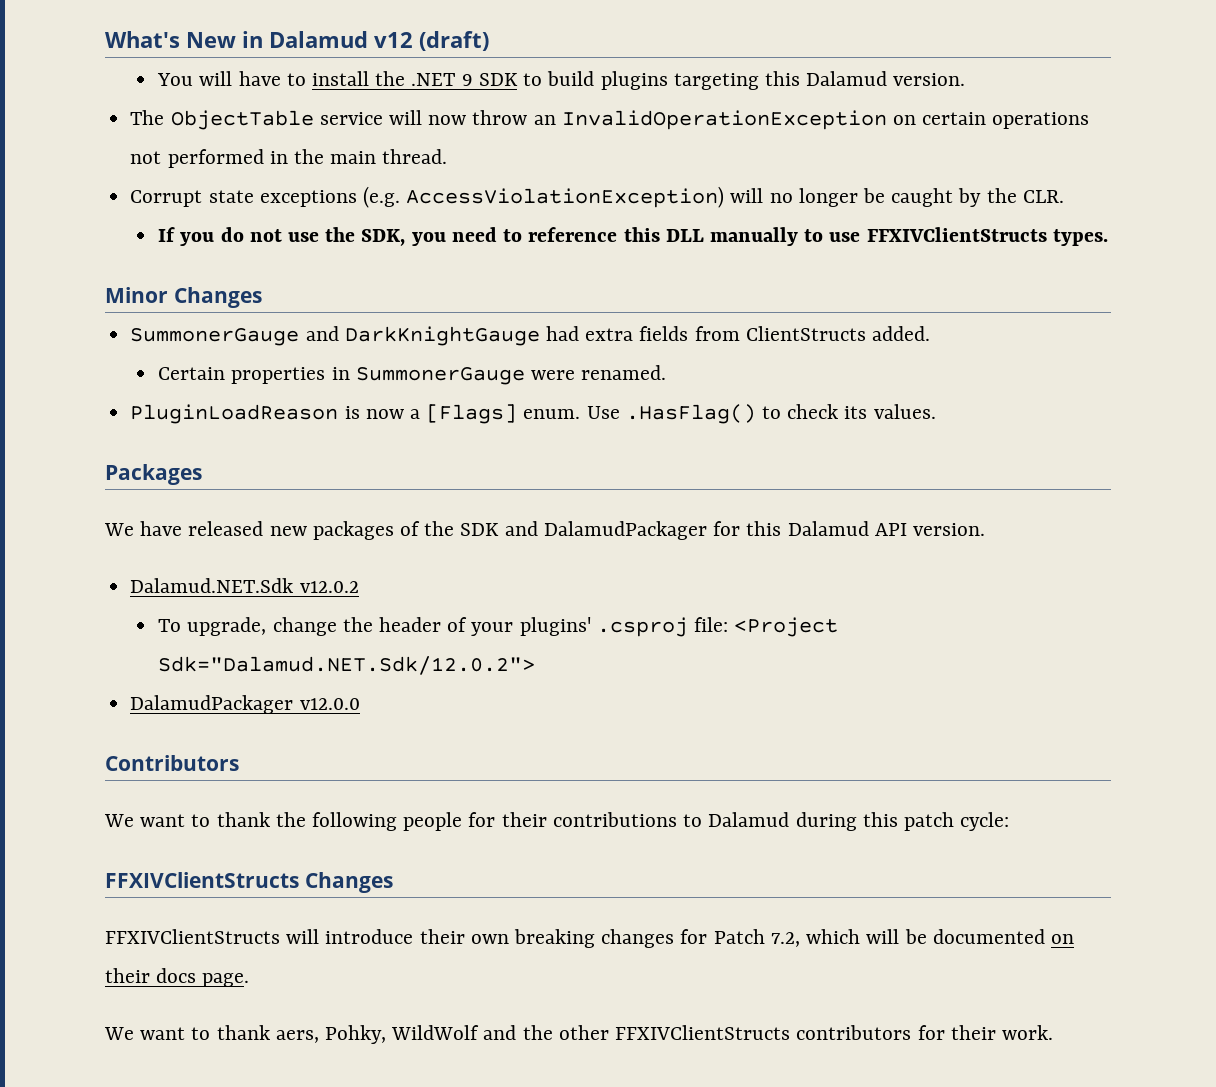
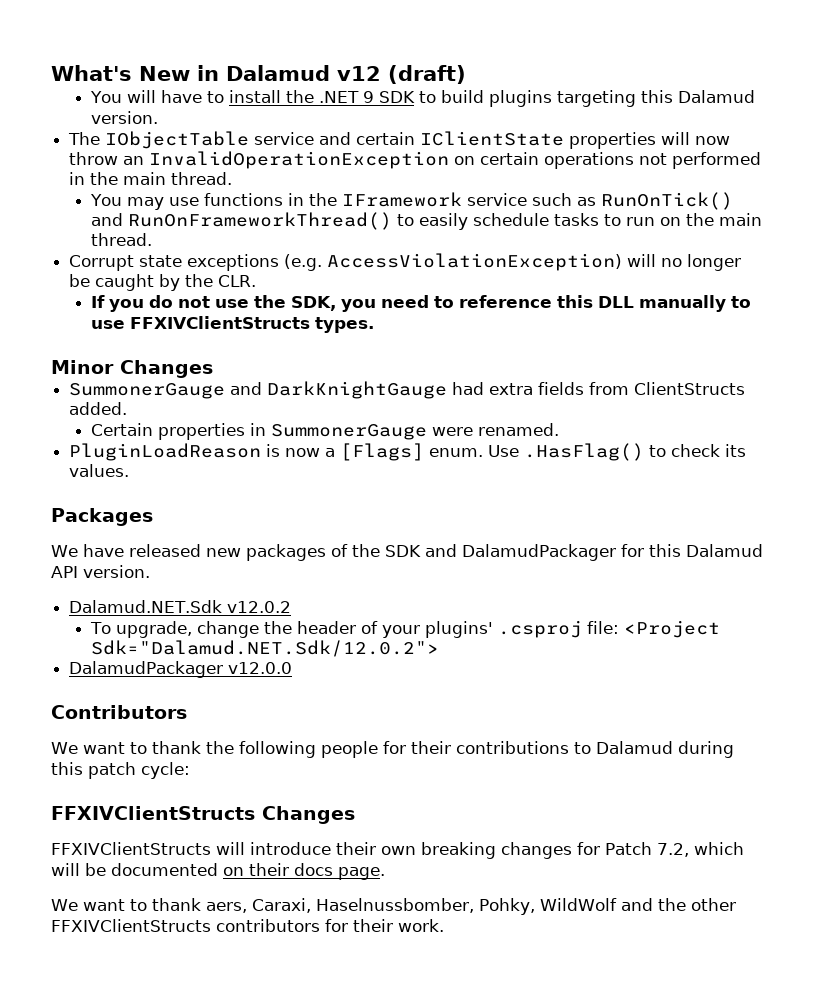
- The ObjectTable service will now throw an InvalidOperationException on certain operations not performed in the main thread.
+ The IObjectTable service and certain IClientState properties will now throw an InvalidOperationException on certain operations not performed in the main thread.
+ You may use functions in the IFramework service such as RunOnTick() and RunOnFrameworkThread() to easily schedule tasks to run on the main thread.
- We want to thank aers, Pohky, WildWolf and the other FFXIVClientStructs contributors for their work.
+ We want to thank aers, Caraxi, Haselnussbomber, Pohky, WildWolf and the other FFXIVClientStructs contributors for their work.

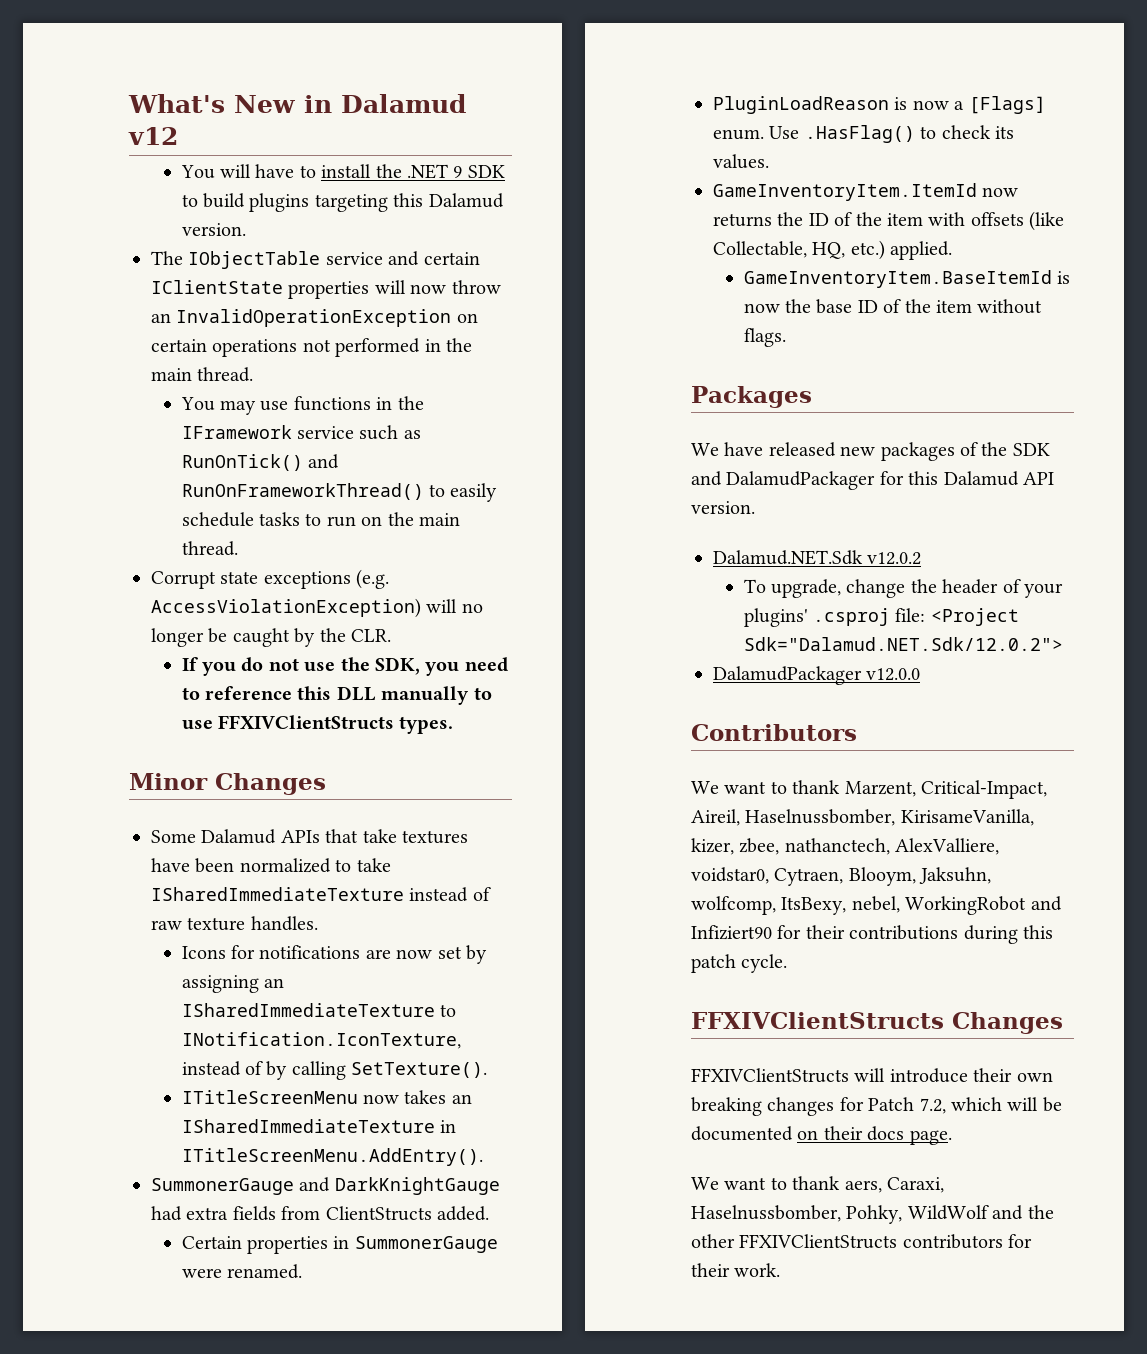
- What's New in Dalamud v12 (draft)
+ What's New in Dalamud v12
+ Some Dalamud APIs that take textures have been normalized to take ISharedImmediateTexture instead of raw texture handles.
+ Icons for notifications are now set by assigning an ISharedImmediateTexture to INotification.IconTexture, instead of by calling SetTexture().
+ ITitleScreenMenu now takes an ISharedImmediateTexture in ITitleScreenMenu.AddEntry().
+ GameInventoryItem.ItemId now returns the ID of the item with offsets (like Collectable, HQ, etc.) applied.
+ GameInventoryItem.BaseItemId is now the base ID of the item without flags.
- We want to thank the following people for their contributions to Dalamud during this patch cycle:
+ We want to thank Marzent, Critical-Impact, Aireil, Haselnussbomber, KirisameVanilla, kizer, zbee, nathanctech, AlexValliere, voidstar0, Cytraen, Blooym, Jaksuhn, wolfcomp, ItsBexy, nebel, WorkingRobot and Infiziert90 for their contributions during this patch cycle.

